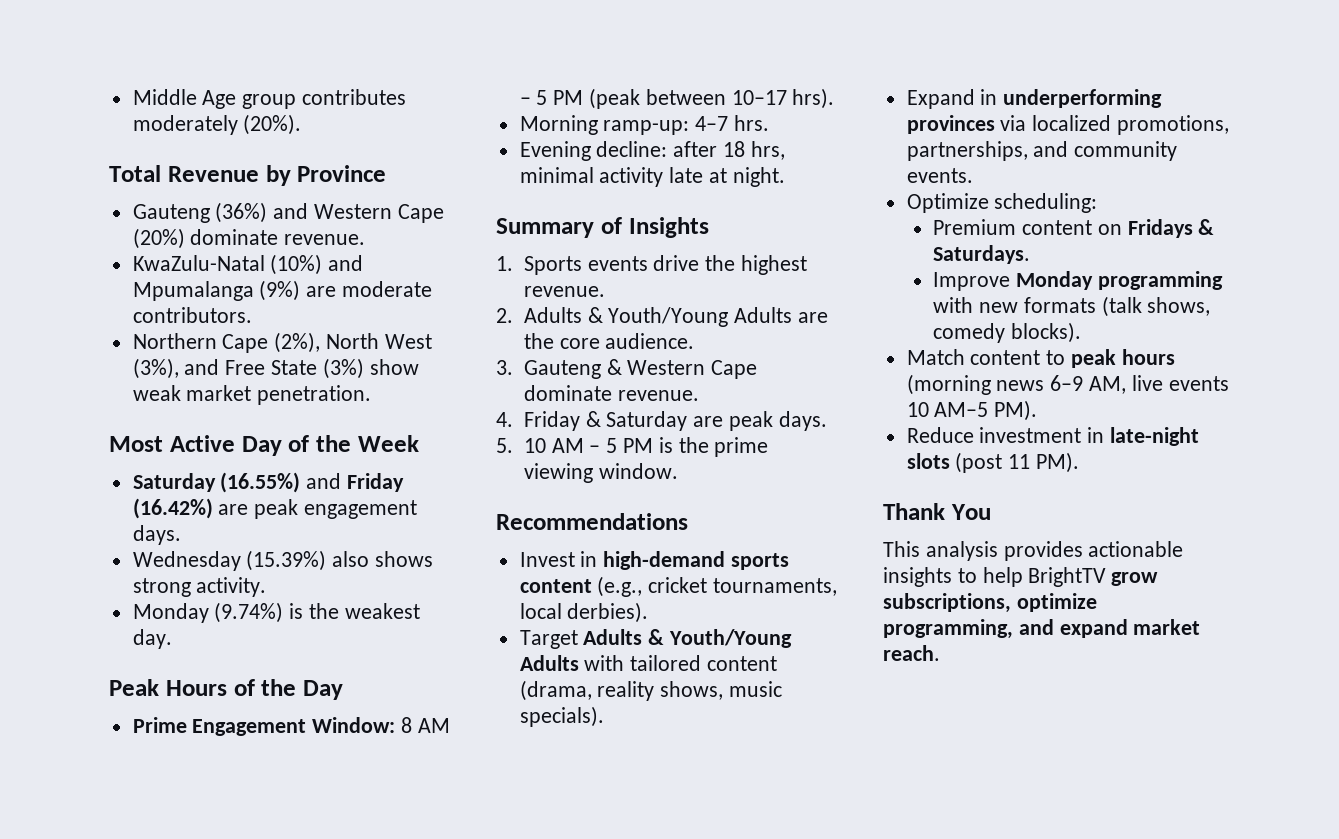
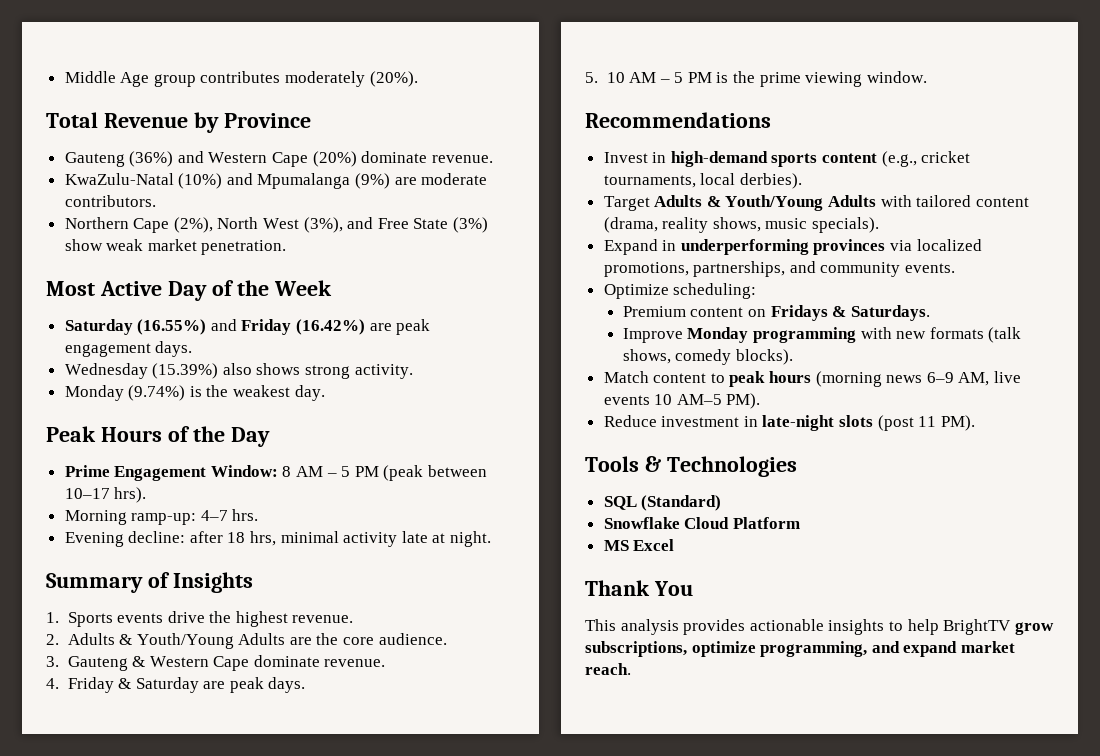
+ Tools & Technologies
+ SQL (Standard)
+ Snowflake Cloud Platform
+ MS Excel

